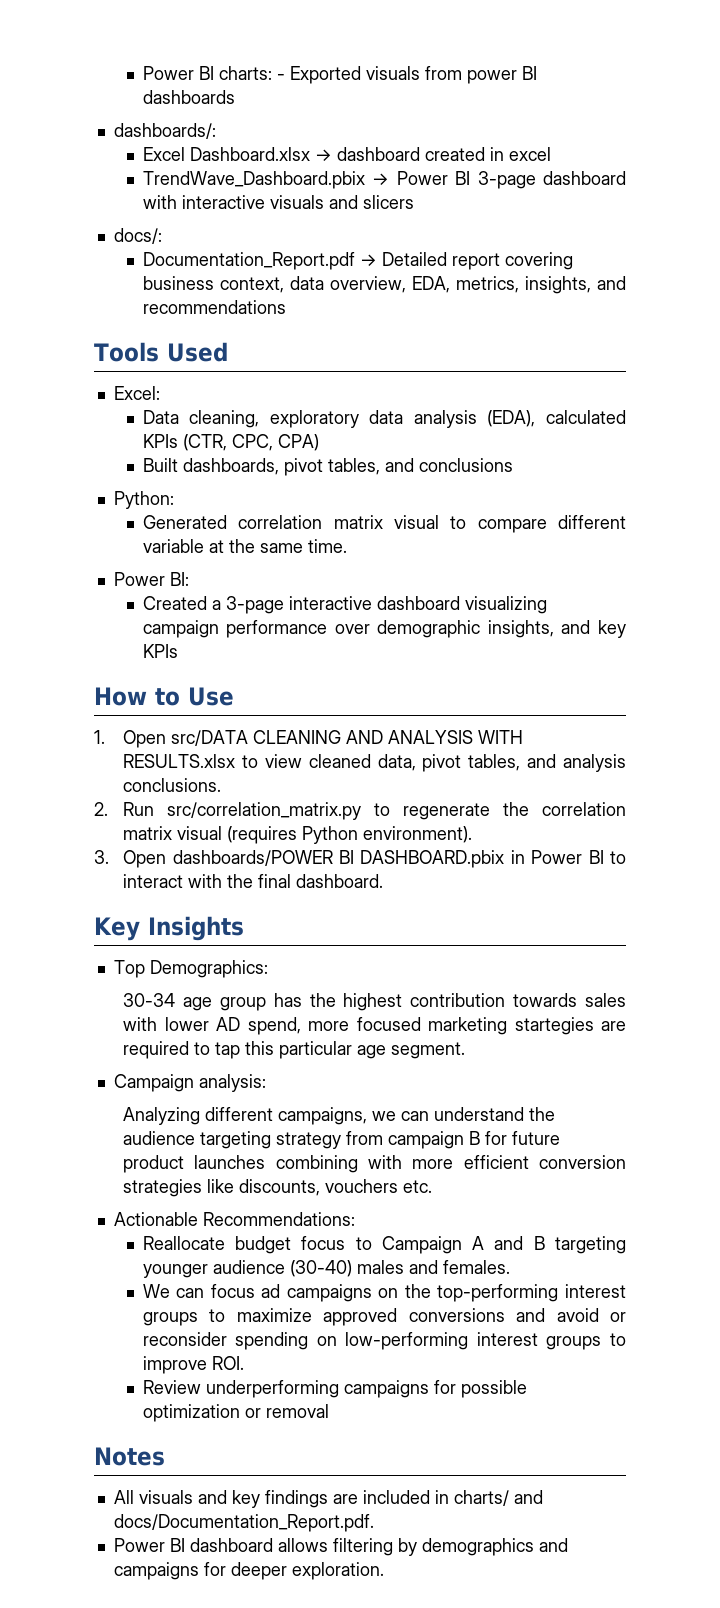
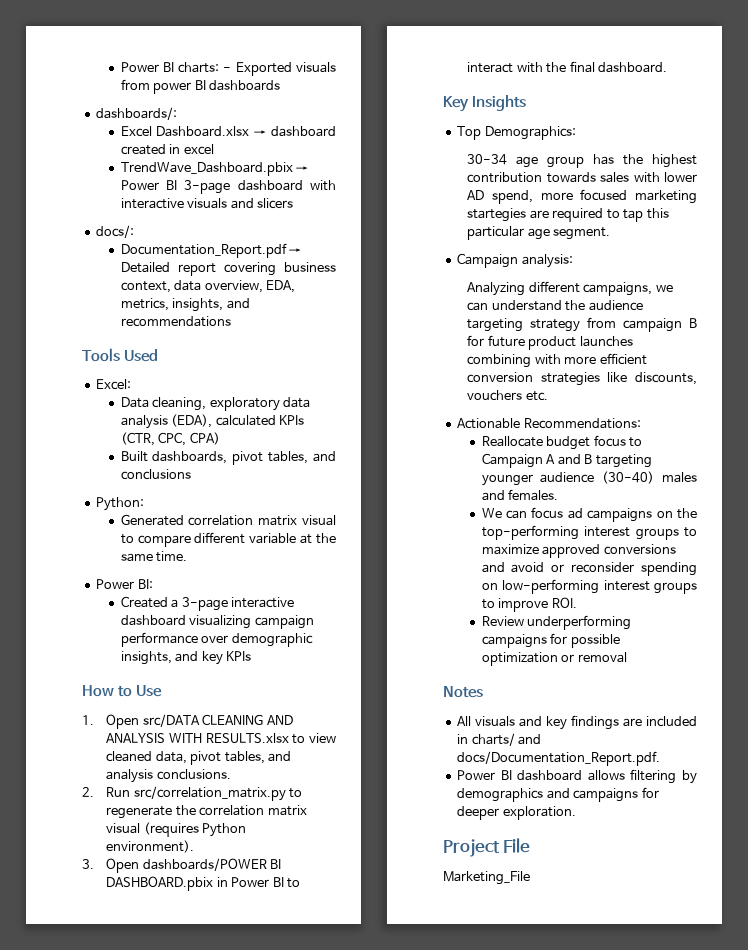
+ Project File
+ Marketing_File

